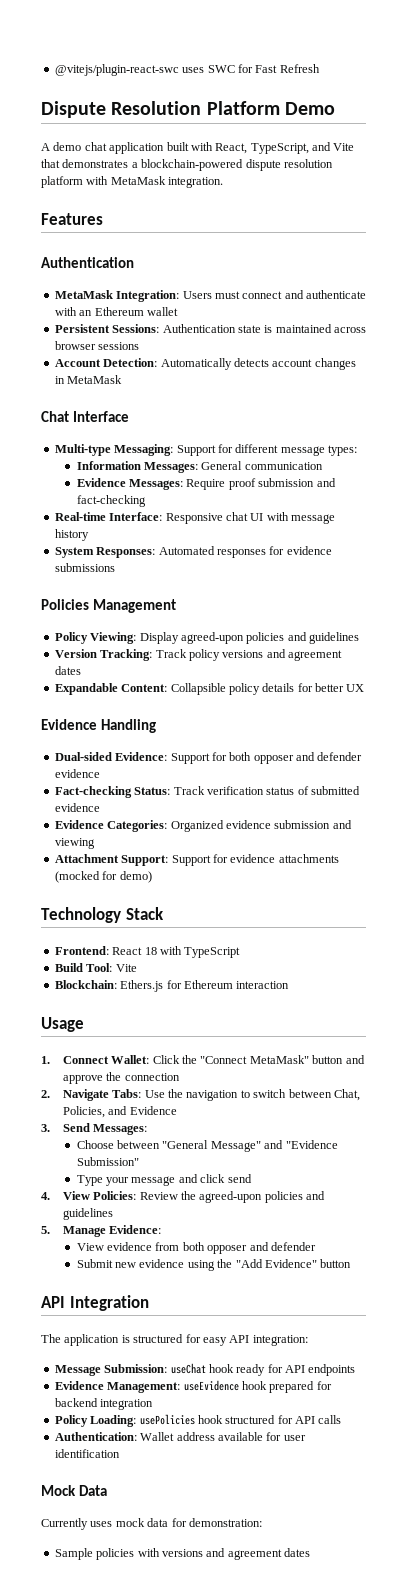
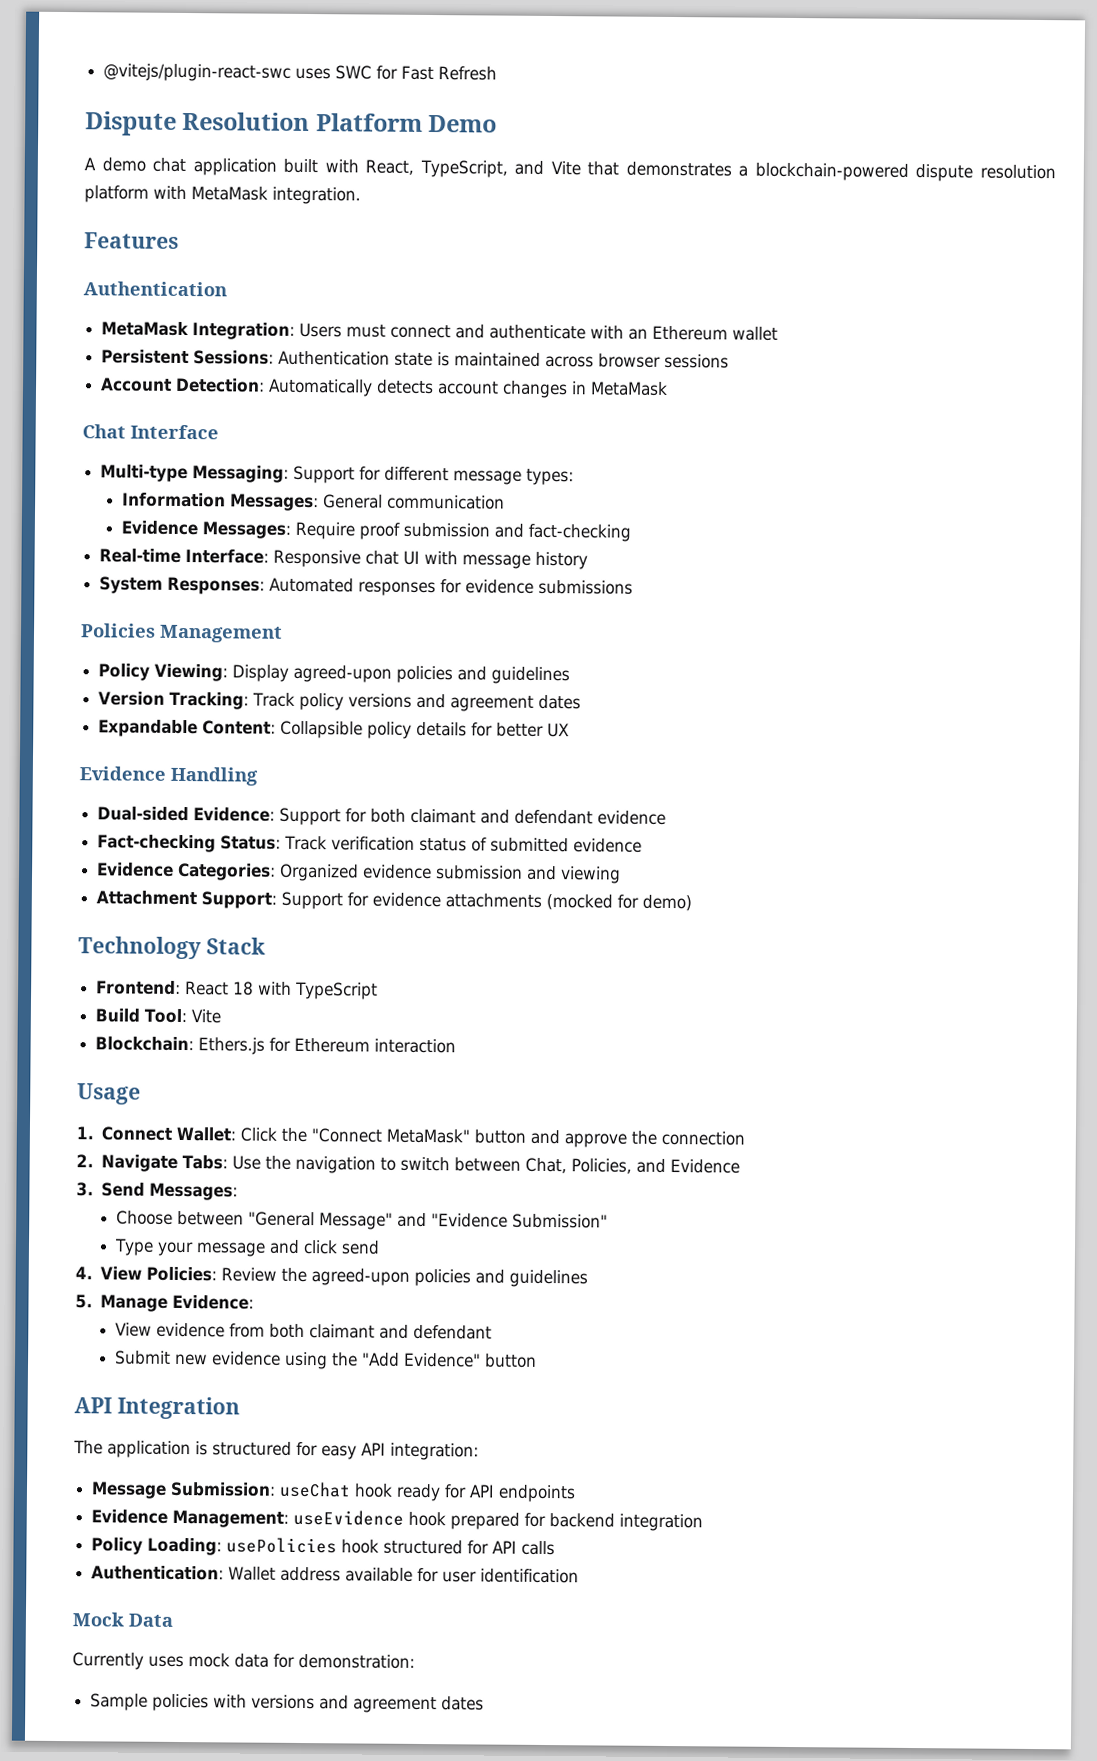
- Dual-sided Evidence: Support for both opposer and defender evidence
+ Dual-sided Evidence: Support for both claimant and defendant evidence
- View evidence from both opposer and defender
+ View evidence from both claimant and defendant

